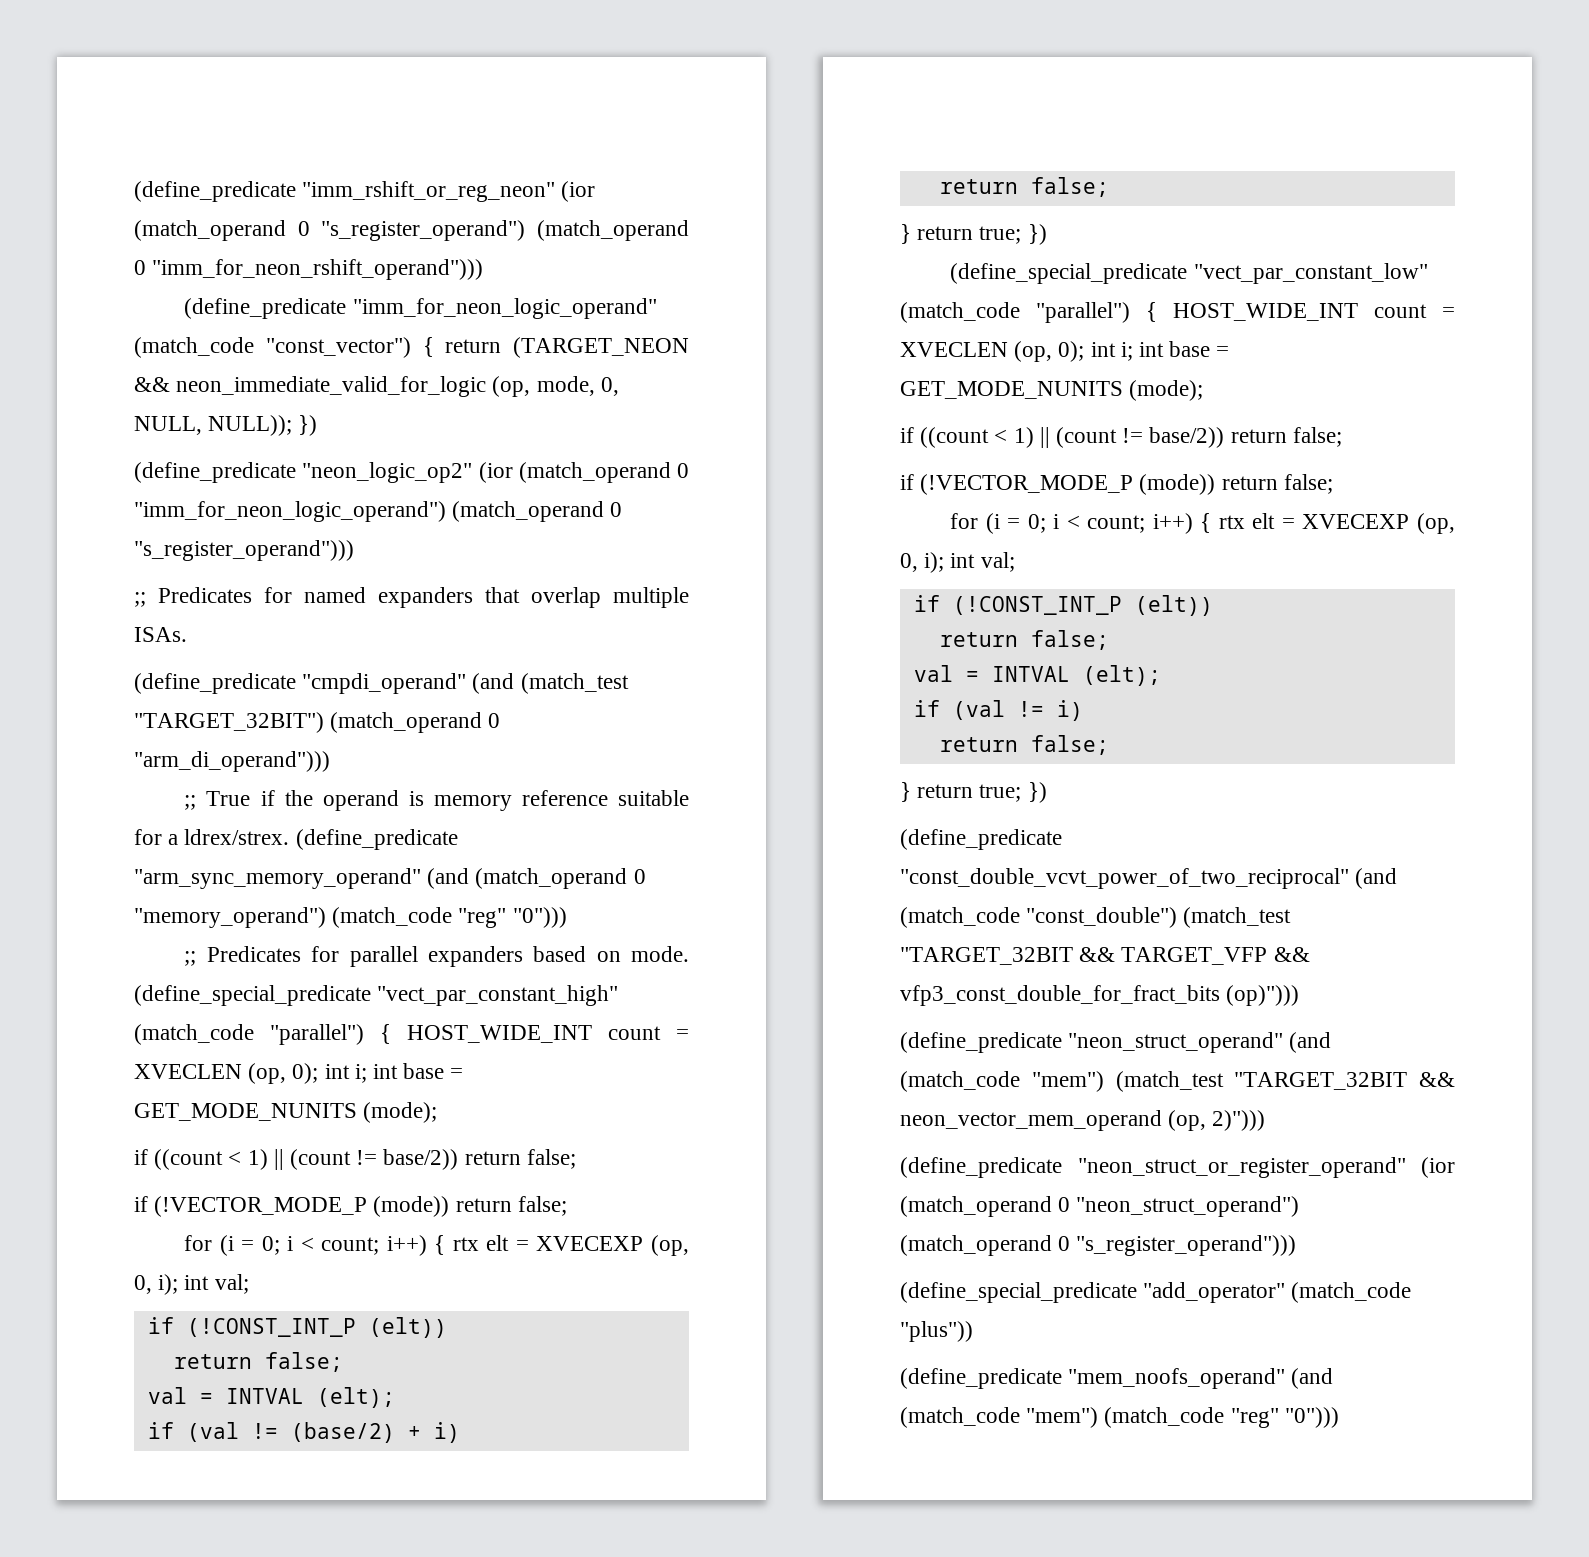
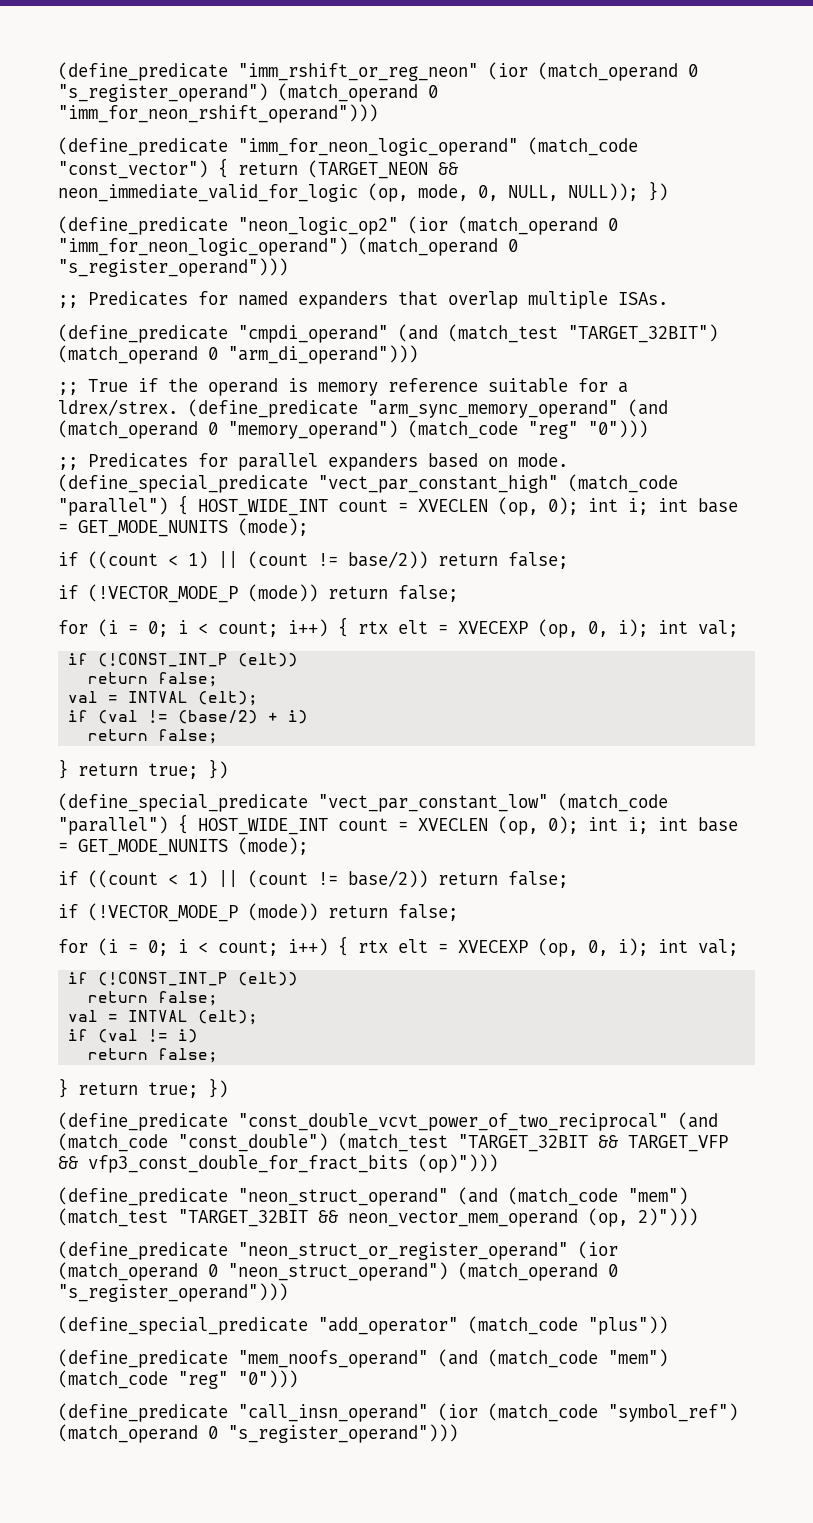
+ (define_predicate "call_insn_operand" (ior (match_code "symbol_ref") (match_operand 0 "s_register_operand")))

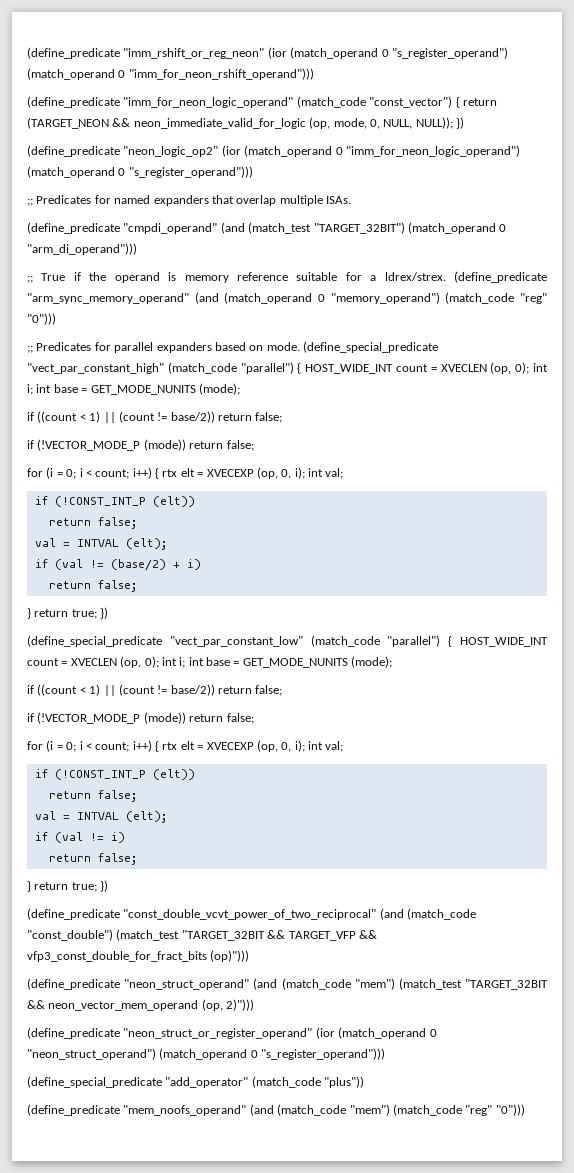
- (define_predicate "call_insn_operand" (ior (match_code "symbol_ref") (match_operand 0 "s_register_operand")))

